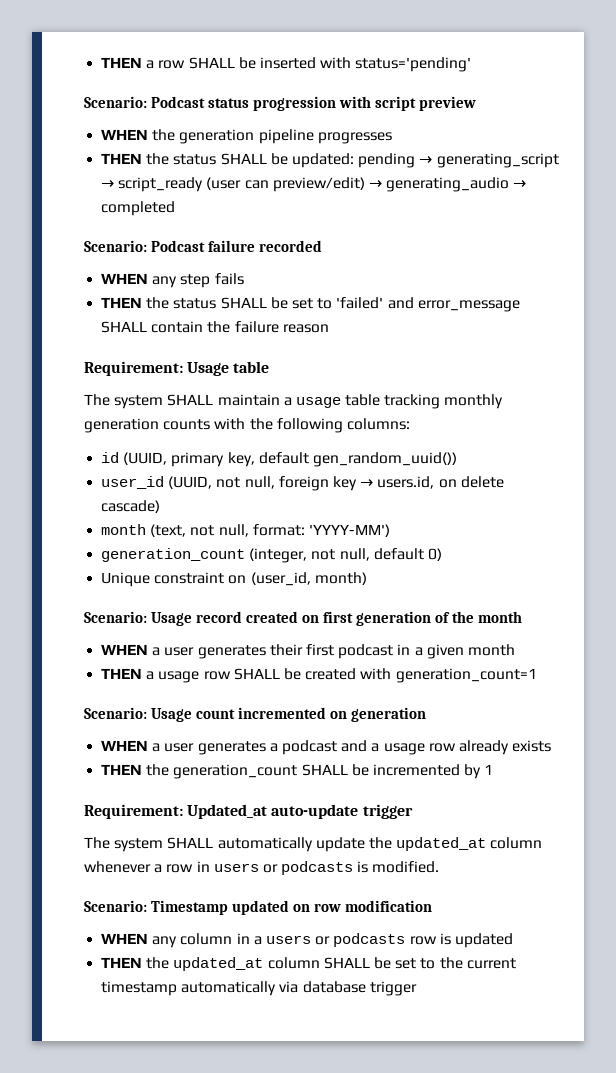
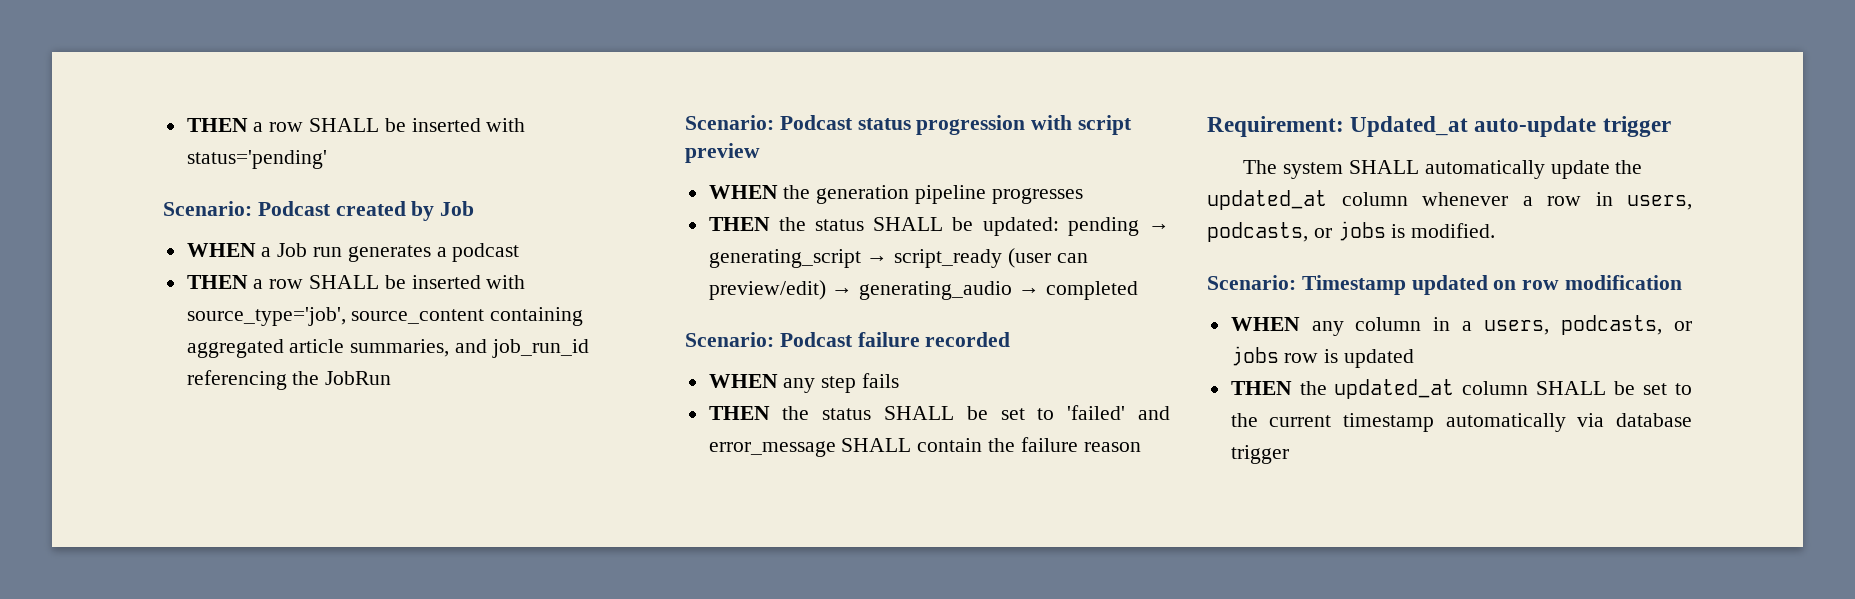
+ Scenario: Podcast created by Job
+ WHEN a Job run generates a podcast
+ THEN a row SHALL be inserted with source_type='job', source_content containing aggregated article summaries, and job_run_id referencing the JobRun
- Requirement: Usage table
- The system SHALL maintain a usage table tracking monthly generation counts with the following columns:
- id (UUID, primary key, default gen_random_uuid())
- user_id (UUID, not null, foreign key → users.id, on delete cascade)
- month (text, not null, format: 'YYYY-MM')
- generation_count (integer, not null, default 0)
- Unique constraint on (user_id, month)
- Scenario: Usage record created on first generation of the month
- WHEN a user generates their first podcast in a given month
- THEN a usage row SHALL be created with generation_count=1
- Scenario: Usage count incremented on generation
- WHEN a user generates a podcast and a usage row already exists
- THEN the generation_count SHALL be incremented by 1
- The system SHALL automatically update the updated_at column whenever a row in users or podcasts is modified.
+ The system SHALL automatically update the updated_at column whenever a row in users, podcasts, or jobs is modified.
- WHEN any column in a users or podcasts row is updated
+ WHEN any column in a users, podcasts, or jobs row is updated

